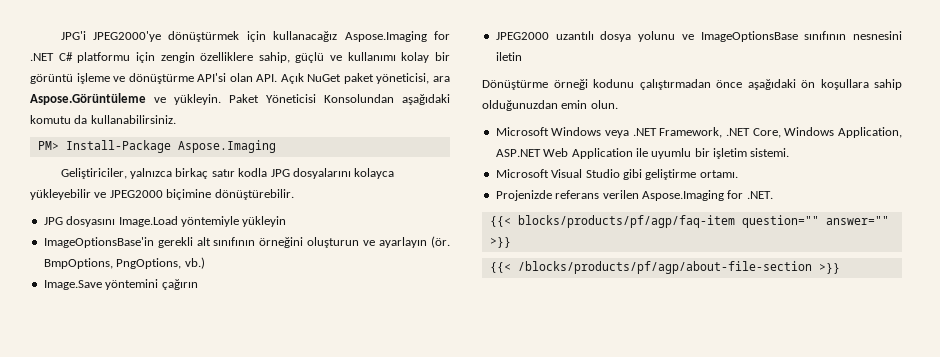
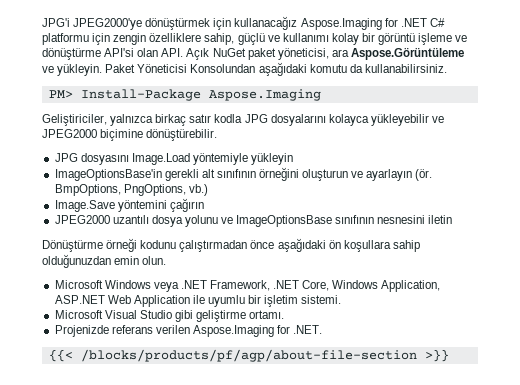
- {{< blocks/products/pf/agp/faq-item question="" answer="" >}}

